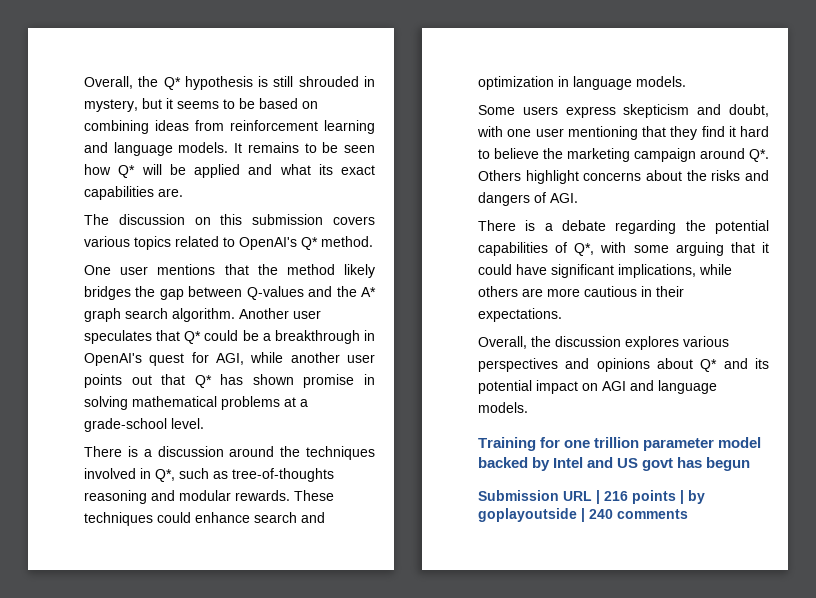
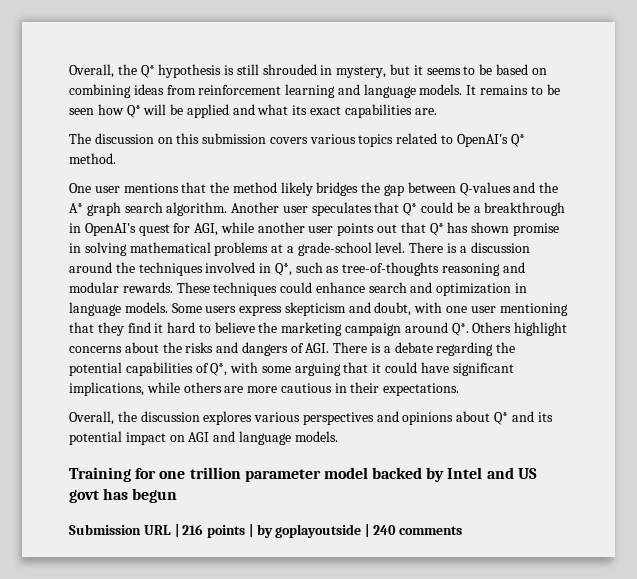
- Another user speculates that Q* could be a breakthrough in OpenAI's quest for AGI, while another user points out that Q* has shown promise in solving mathematical problems at a grade-school level.
- There is a discussion around the techniques involved in Q*, such as tree-of-thoughts reasoning and modular rewards.
+ Another user speculates that Q* could be a breakthrough in OpenAI's quest for AGI, while another user points out that Q* has shown promise in solving mathematical problems at a grade-school level. There is a discussion around the techniques involved in Q*, such as tree-of-thoughts reasoning and modular rewards.
- These techniques could enhance search and optimization in language models.
- Some users express skepticism and doubt, with one user mentioning that they find it hard to believe the marketing campaign around Q*. Others highlight concerns about the risks and dangers of AGI.
- There is a debate regarding the potential capabilities of Q*, with some arguing that it could have significant implications, while others are more cautious in their expectations.
+ These techniques could enhance search and optimization in language models. Some users express skepticism and doubt, with one user mentioning that they find it hard to believe the marketing campaign around Q*. Others highlight concerns about the risks and dangers of AGI. There is a debate regarding the potential capabilities of Q*, with some arguing that it could have significant implications, while others are more cautious in their expectations.

